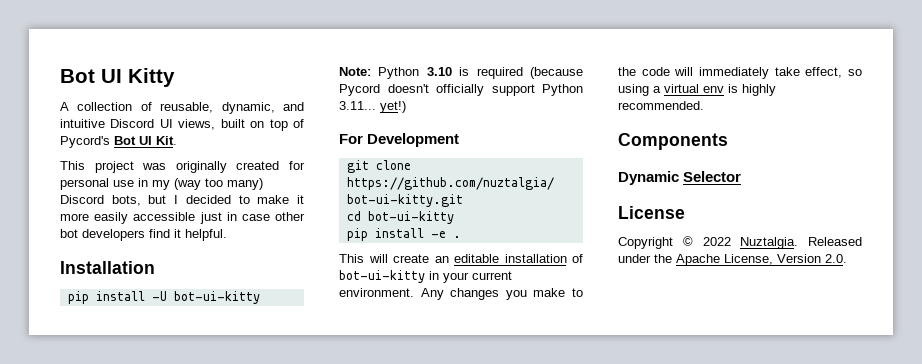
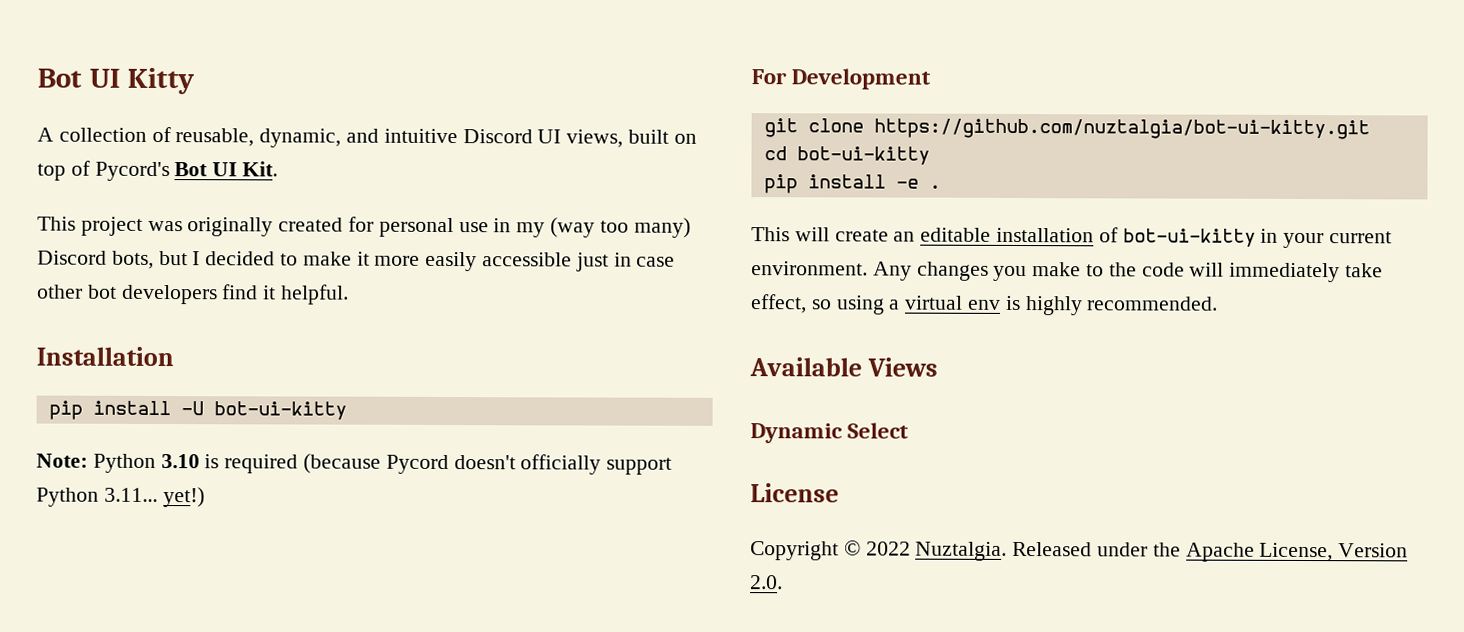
- Components
+ Available Views
- Dynamic Selector
+ Dynamic Select

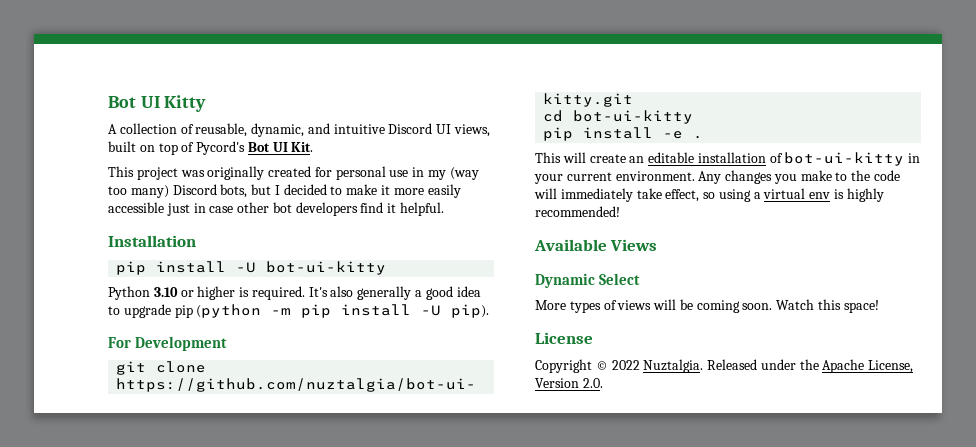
- Note: Python 3.10 is required (because Pycord doesn't officially support Python 3.11... yet!)
+ Python 3.10 or higher is required. It's also generally a good idea to upgrade pip (python -m pip install -U pip).
- Any changes you make to the code will immediately take effect, so using a virtual env is highly recommended.
+ Any changes you make to the code will immediately take effect, so using a virtual env is highly recommended!
+ More types of views will be coming soon. Watch this space!

